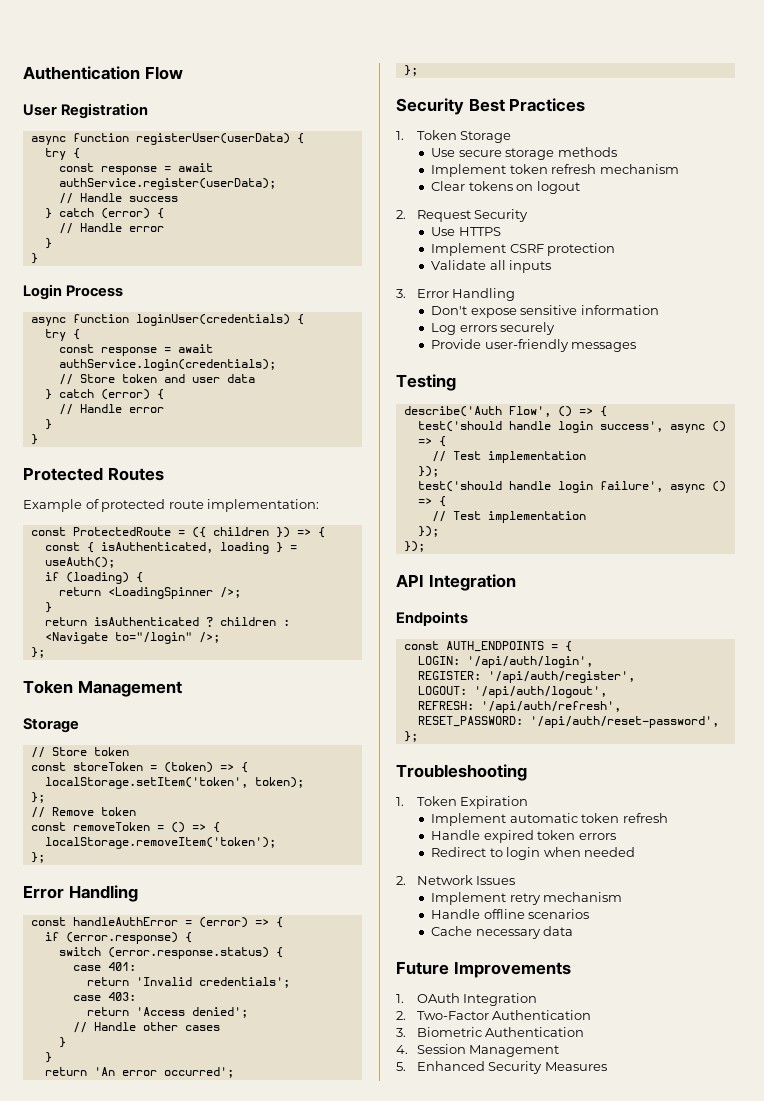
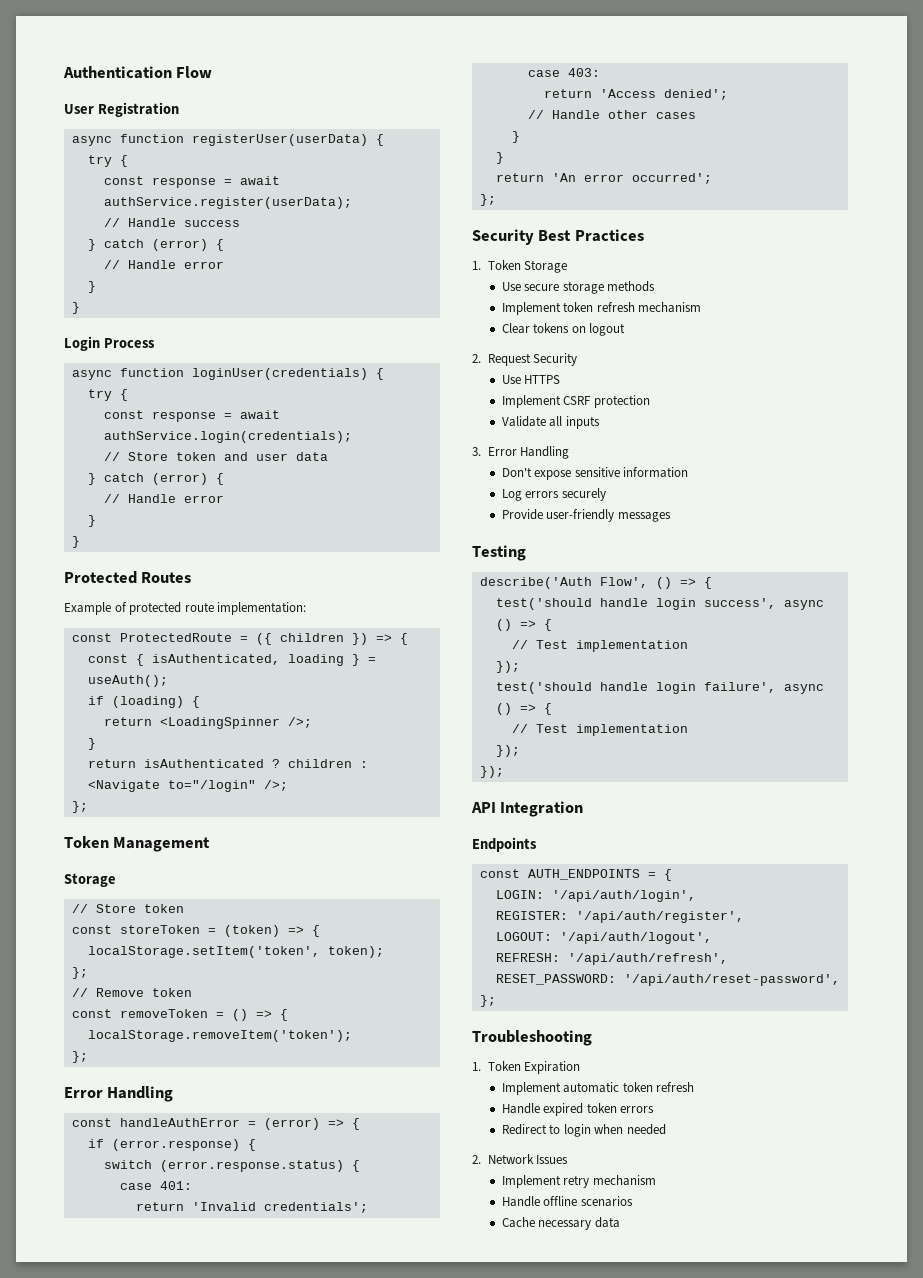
- Future Improvements
- 1. OAuth Integration
- 2. Two-Factor Authentication
- 3. Biometric Authentication
- 4. Session Management
- 5. Enhanced Security Measures

